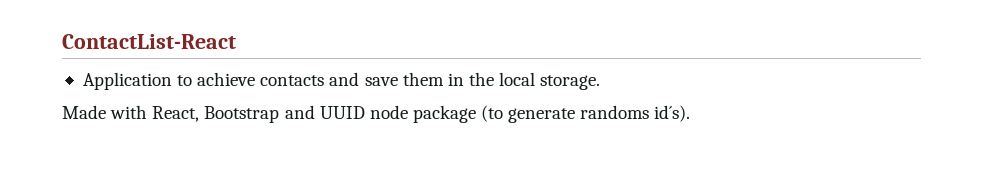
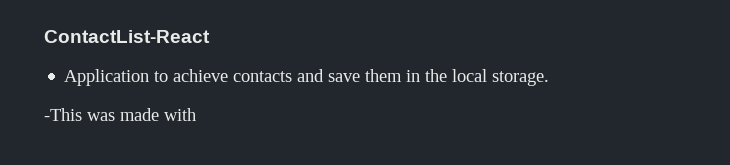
- Made with React, Bootstrap and UUID node package (to generate randoms id´s).
+ -This was made with

